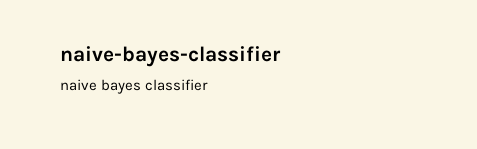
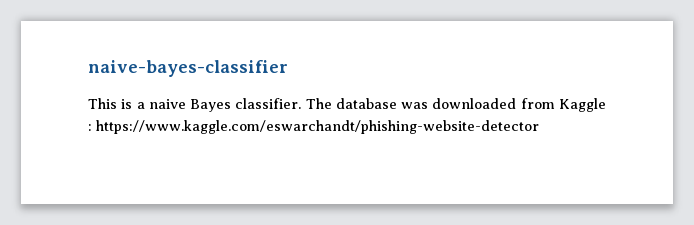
- naive bayes classifier
+ This is a naive Bayes classifier. The database was downloaded from Kaggle : https://www.kaggle.com/eswarchandt/phishing-website-detector

